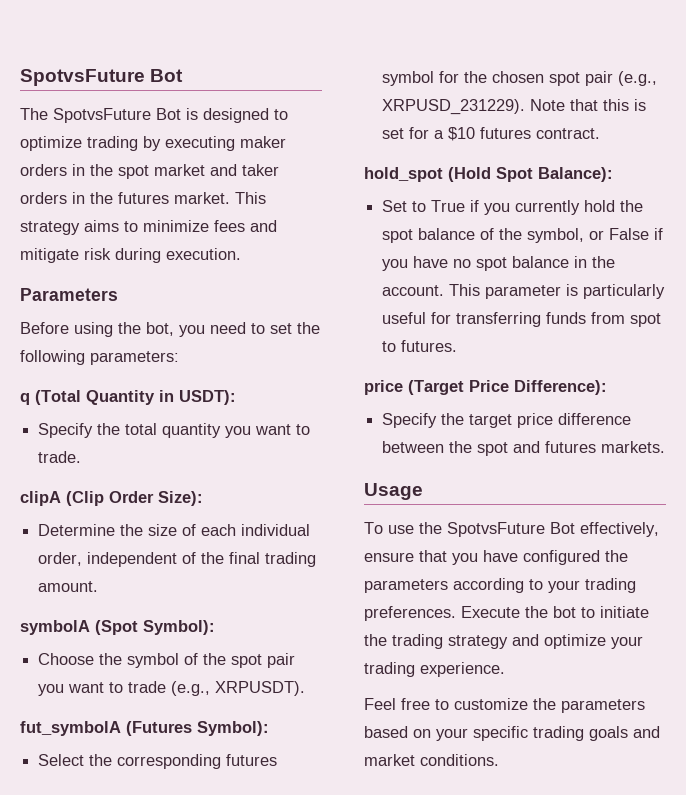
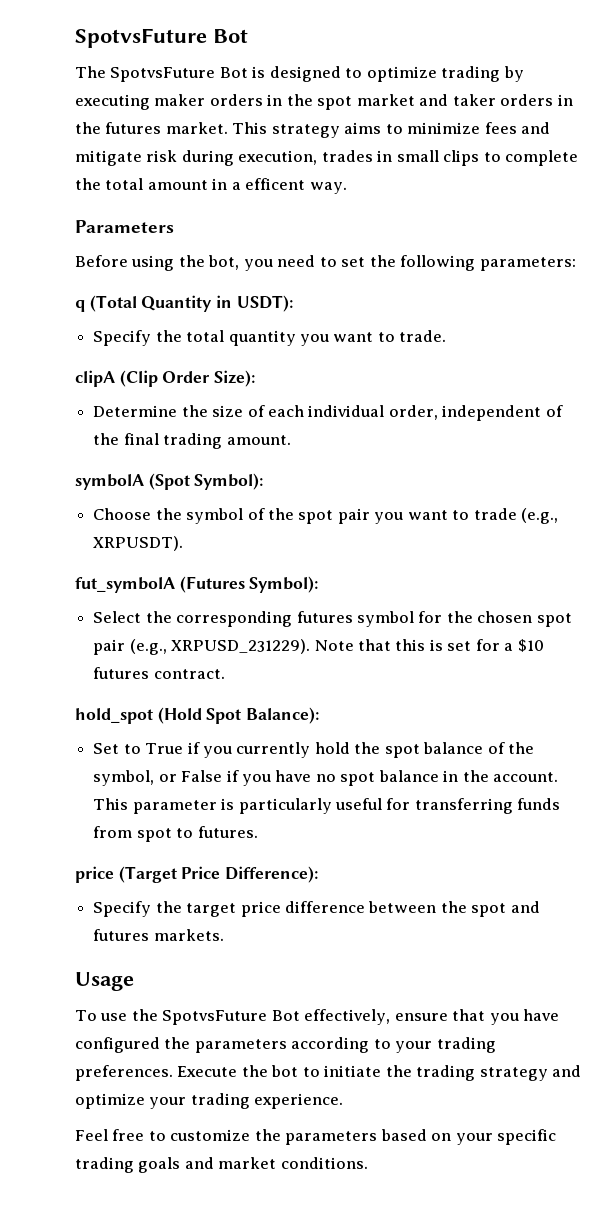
- This strategy aims to minimize fees and mitigate risk during execution.
+ This strategy aims to minimize fees and mitigate risk during execution, trades in small clips to complete the total amount in a efficent way.

